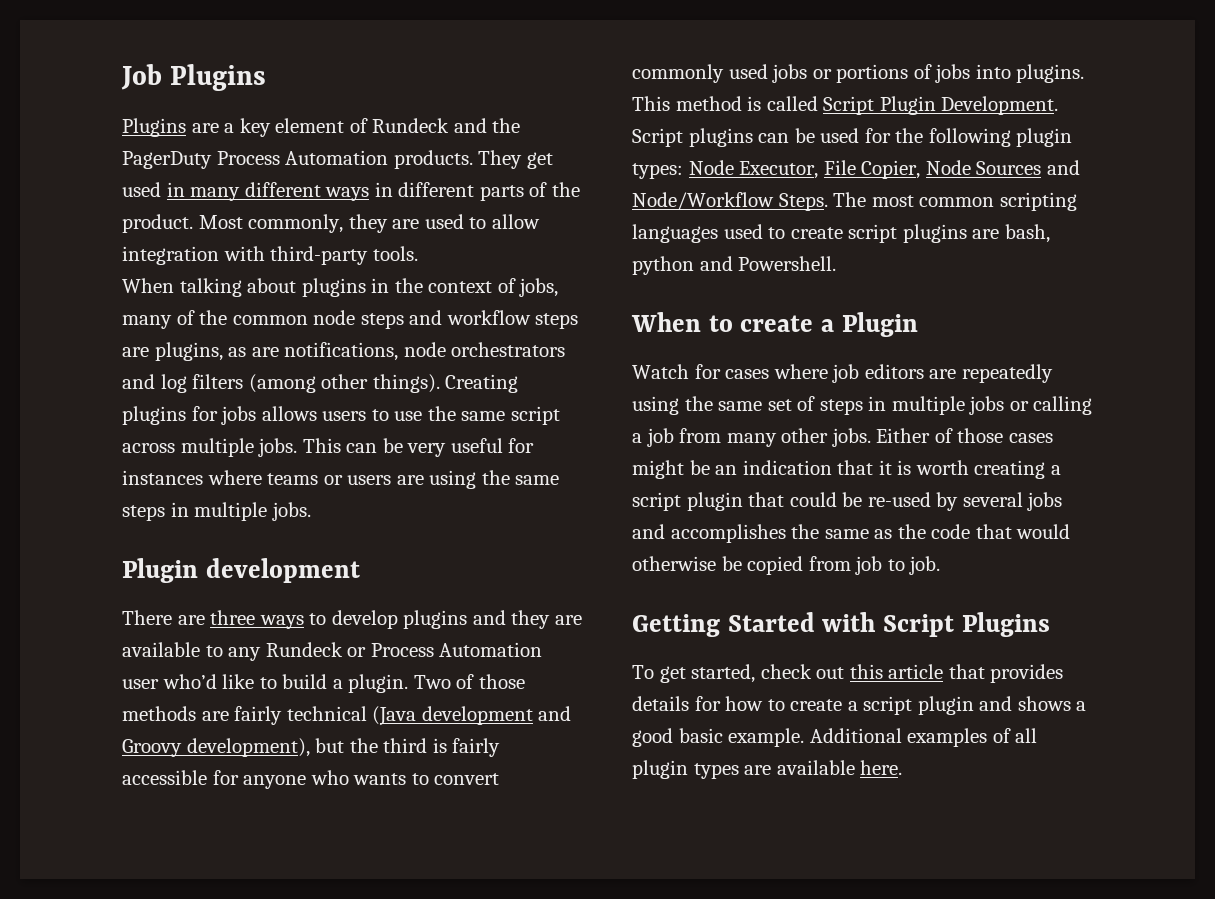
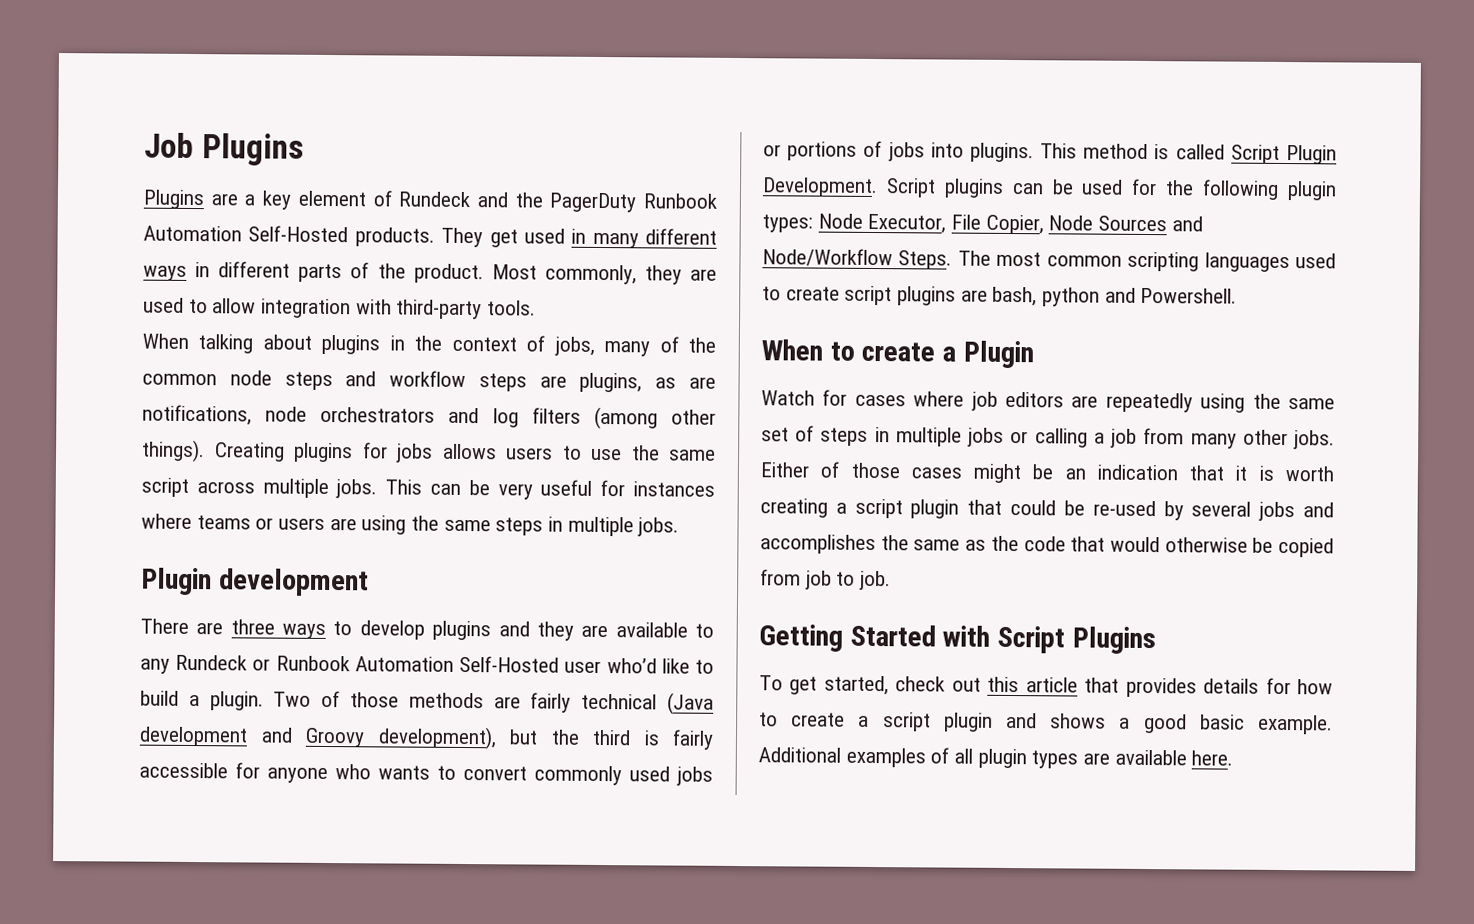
- Plugins are a key element of Rundeck and the PagerDuty Process Automation products.
+ Plugins are a key element of Rundeck and the PagerDuty Runbook Automation Self-Hosted products.
- There are three ways to develop plugins and they are available to any Rundeck or Process Automation user who’d like to build a plugin.
+ There are three ways to develop plugins and they are available to any Rundeck or Runbook Automation Self-Hosted user who’d like to build a plugin.

